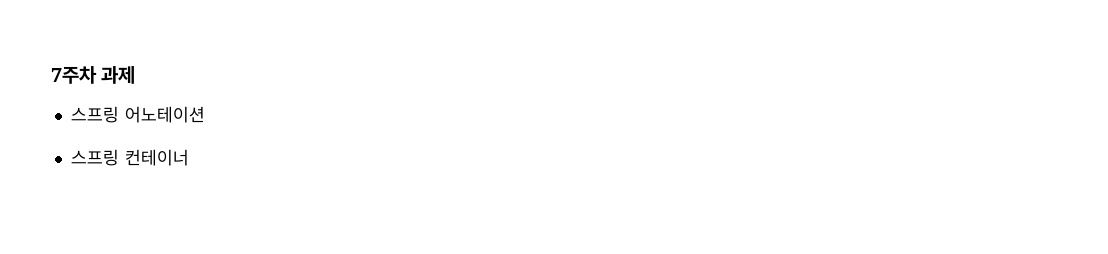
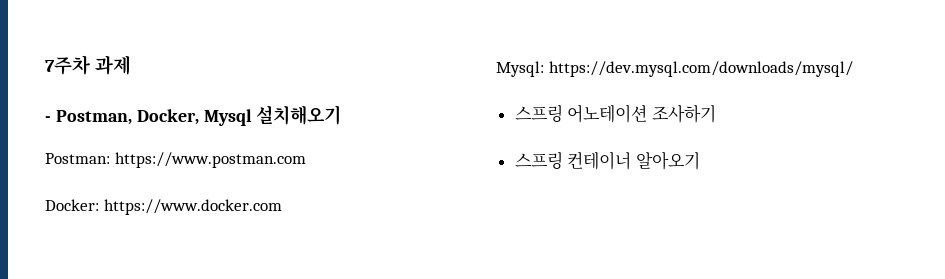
+ - Postman, Docker, Mysql 설치해오기
+ Postman: https://www.postman.com
+ Docker: https://www.docker.com
+ Mysql: https://dev.mysql.com/downloads/mysql/
- 스프링 어노테이션
+ 스프링 어노테이션 조사하기
- 스프링 컨테이너
+ 스프링 컨테이너 알아오기

